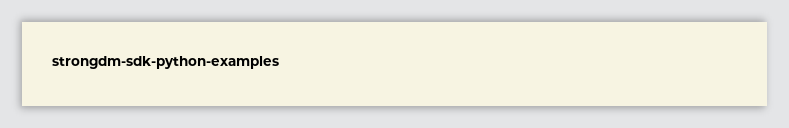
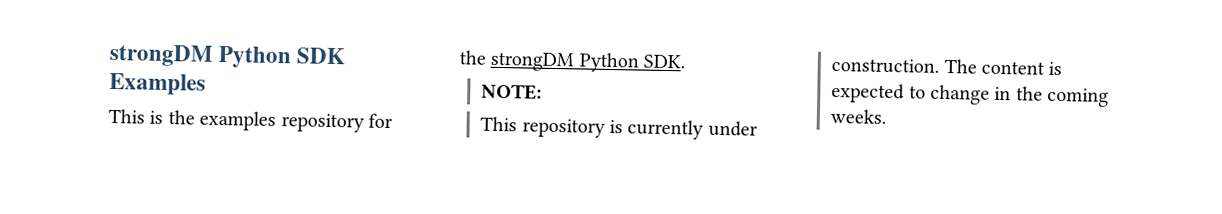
- strongdm-sdk-python-examples
+ strongDM Python SDK Examples
+ This is the examples repository for the strongDM Python SDK.
+ NOTE:
+ This repository is currently under construction. The content is expected to change in the coming weeks.

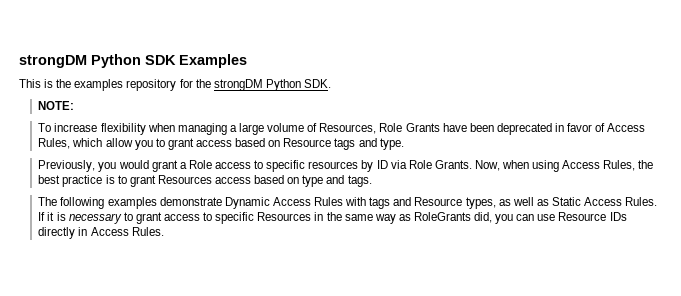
- This repository is currently under construction. The content is expected to change in the coming weeks.
+ To increase flexibility when managing a large volume of Resources, Role Grants have been deprecated in favor of Access Rules, which allow you to grant access based on Resource tags and type.
+ Previously, you would grant a Role access to specific resources by ID via Role Grants. Now, when using Access Rules, the best practice is to grant Resources access based on type and tags.
+ The following examples demonstrate Dynamic Access Rules with tags and Resource types, as well as Static Access Rules. If it is necessary to grant access to specific Resources in the same way as RoleGrants did, you can use Resource IDs directly in Access Rules.

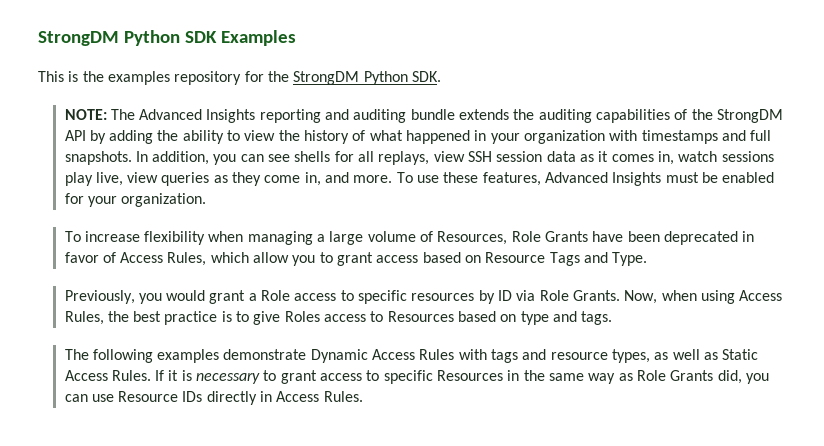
- strongDM Python SDK Examples
+ StrongDM Python SDK Examples
- This is the examples repository for the strongDM Python SDK.
+ This is the examples repository for the StrongDM Python SDK.
- NOTE:
+ NOTE: The Advanced Insights reporting and auditing bundle extends the auditing capabilities of the StrongDM API by adding the ability to view the history of what happened in your organization with timestamps and full snapshots. In addition, you can see shells for all replays, view SSH session data as it comes in, watch sessions play live, view queries as they come in, and more. To use these features, Advanced Insights must be enabled for your organization.
- To increase flexibility when managing a large volume of Resources, Role Grants have been deprecated in favor of Access Rules, which allow you to grant access based on Resource tags and type.
+ To increase flexibility when managing a large volume of Resources, Role Grants have been deprecated in favor of Access Rules, which allow you to grant access based on Resource Tags and Type.
- Now, when using Access Rules, the best practice is to grant Resources access based on type and tags.
+ Now, when using Access Rules, the best practice is to give Roles access to Resources based on type and tags.
- The following examples demonstrate Dynamic Access Rules with tags and Resource types, as well as Static Access Rules.
+ The following examples demonstrate Dynamic Access Rules with tags and resource types, as well as Static Access Rules.
- If it is necessary to grant access to specific Resources in the same way as RoleGrants did, you can use Resource IDs directly in Access Rules.
+ If it is necessary to grant access to specific Resources in the same way as Role Grants did, you can use Resource IDs directly in Access Rules.

